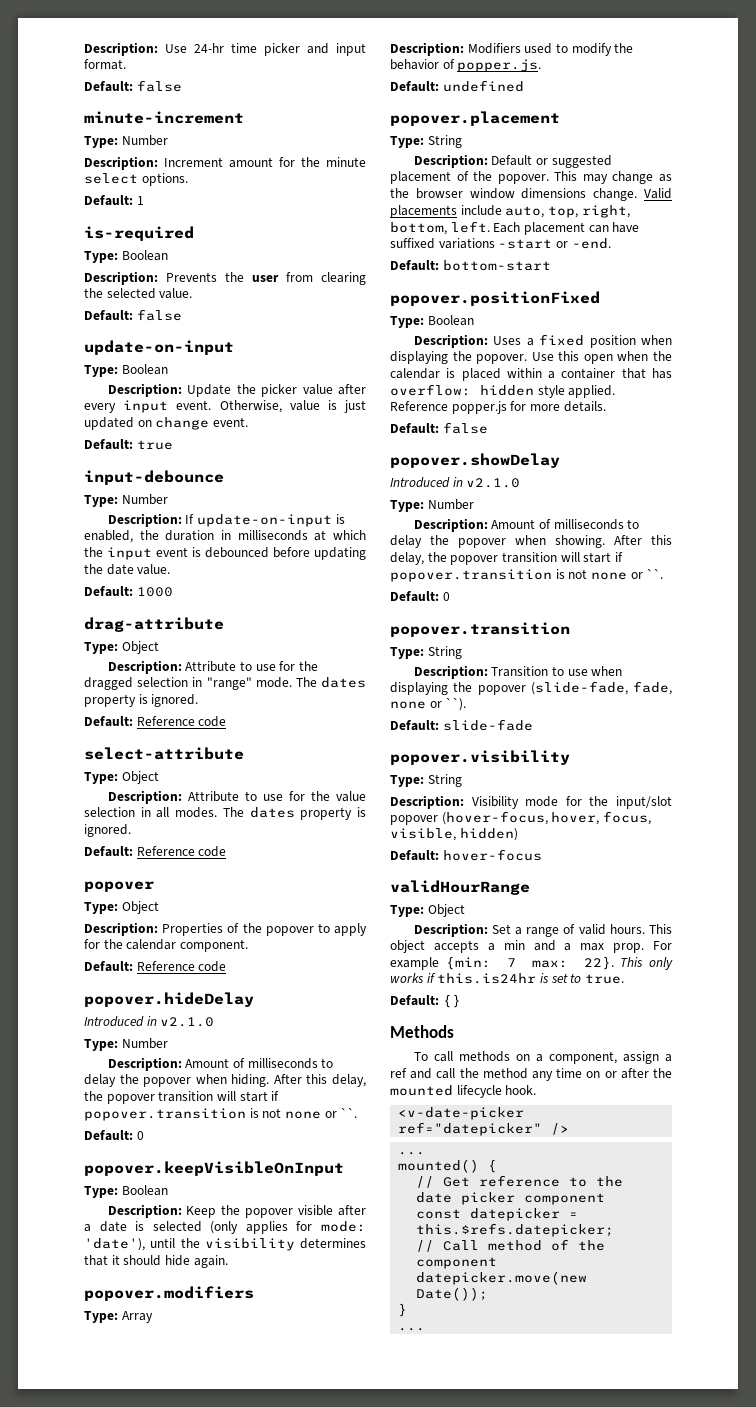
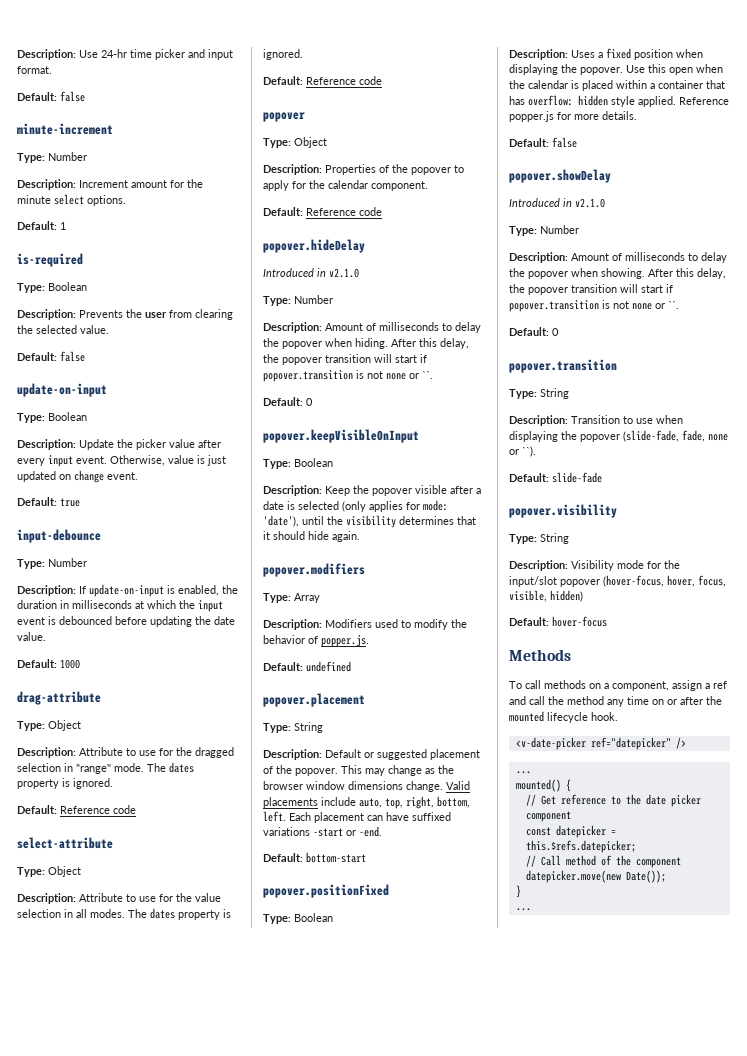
- validHourRange
- Type: Object
- Description: Set a range of valid hours. This object accepts a min and a max prop. For example {min: 7 max: 22}. This only works if this.is24hr is set to true.
- Default: {}

